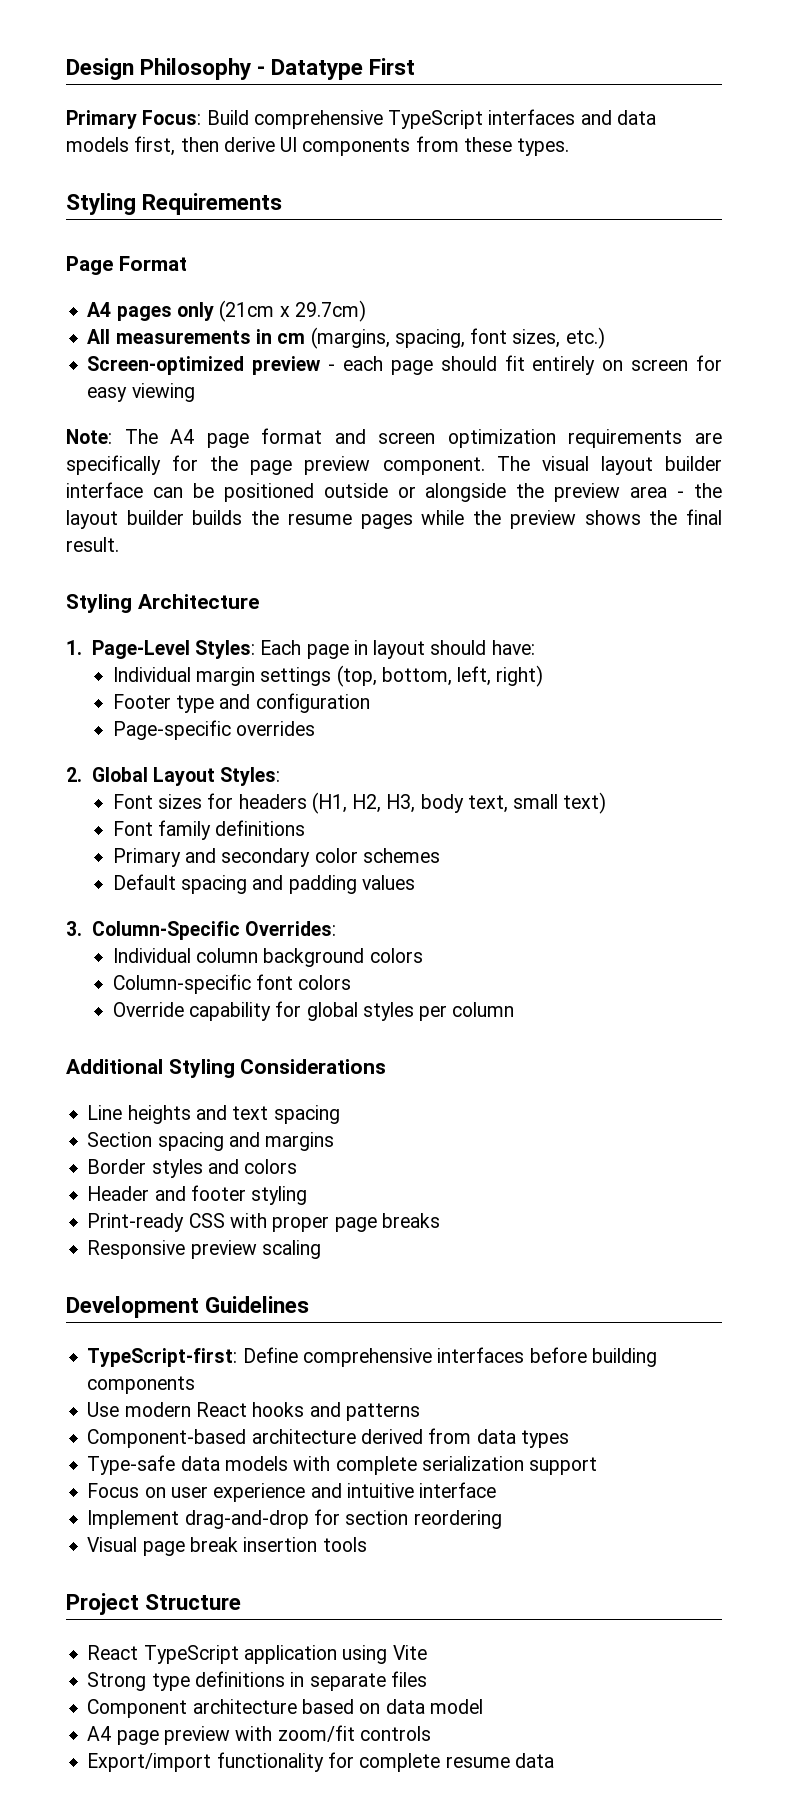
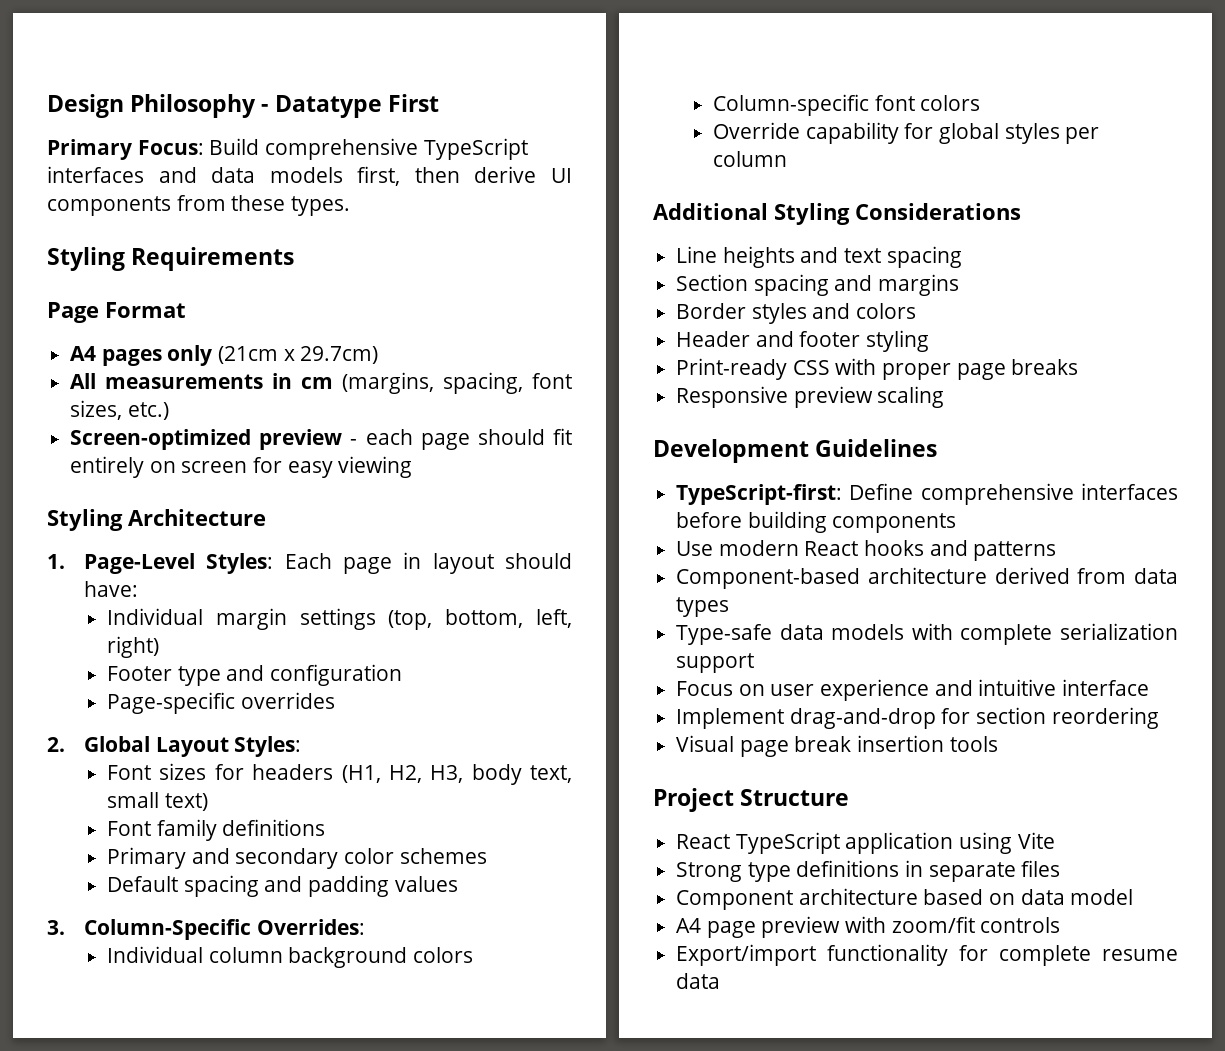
- Note: The A4 page format and screen optimization requirements are specifically for the page preview component. The visual layout builder interface can be positioned outside or alongside the preview area - the layout builder builds the resume pages while the preview shows the final result.

